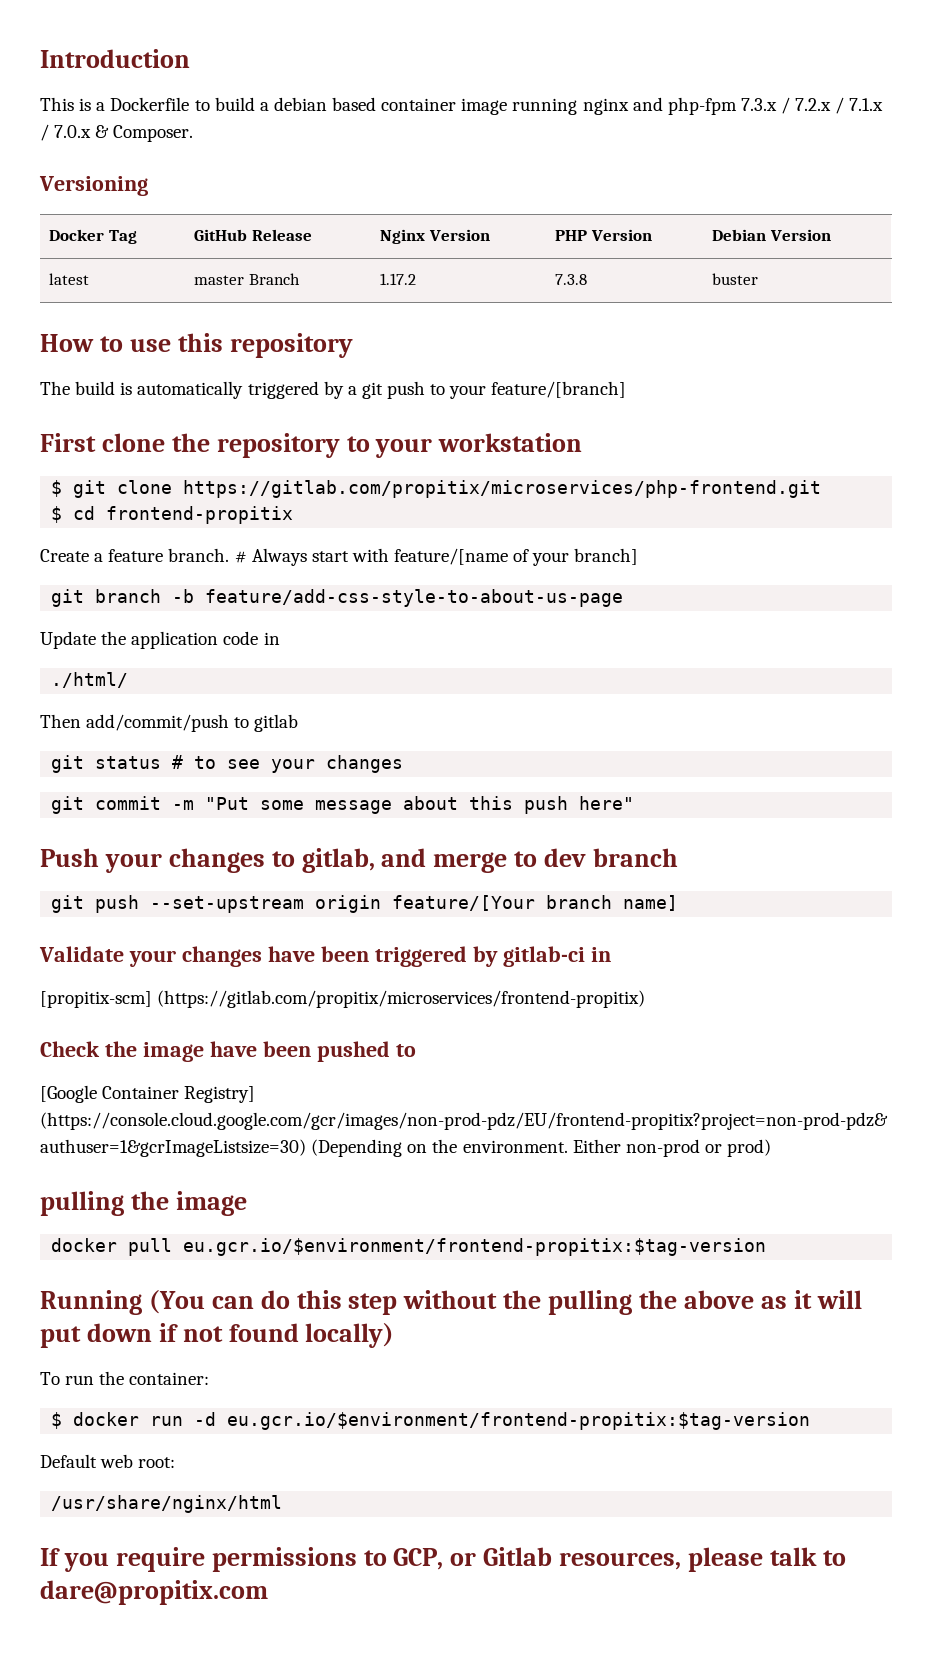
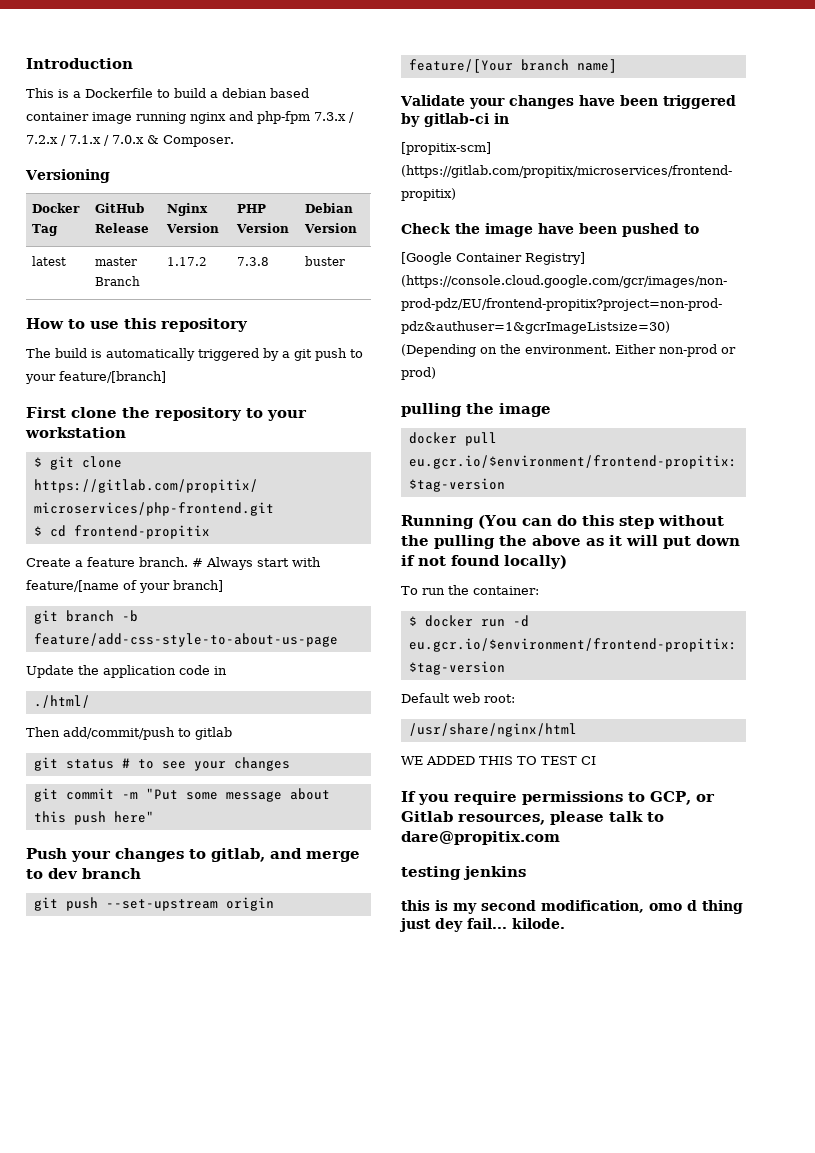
+ WE ADDED THIS TO TEST CI
+ testing jenkins
+ this is my second modification, omo d thing just dey fail... kilode.

